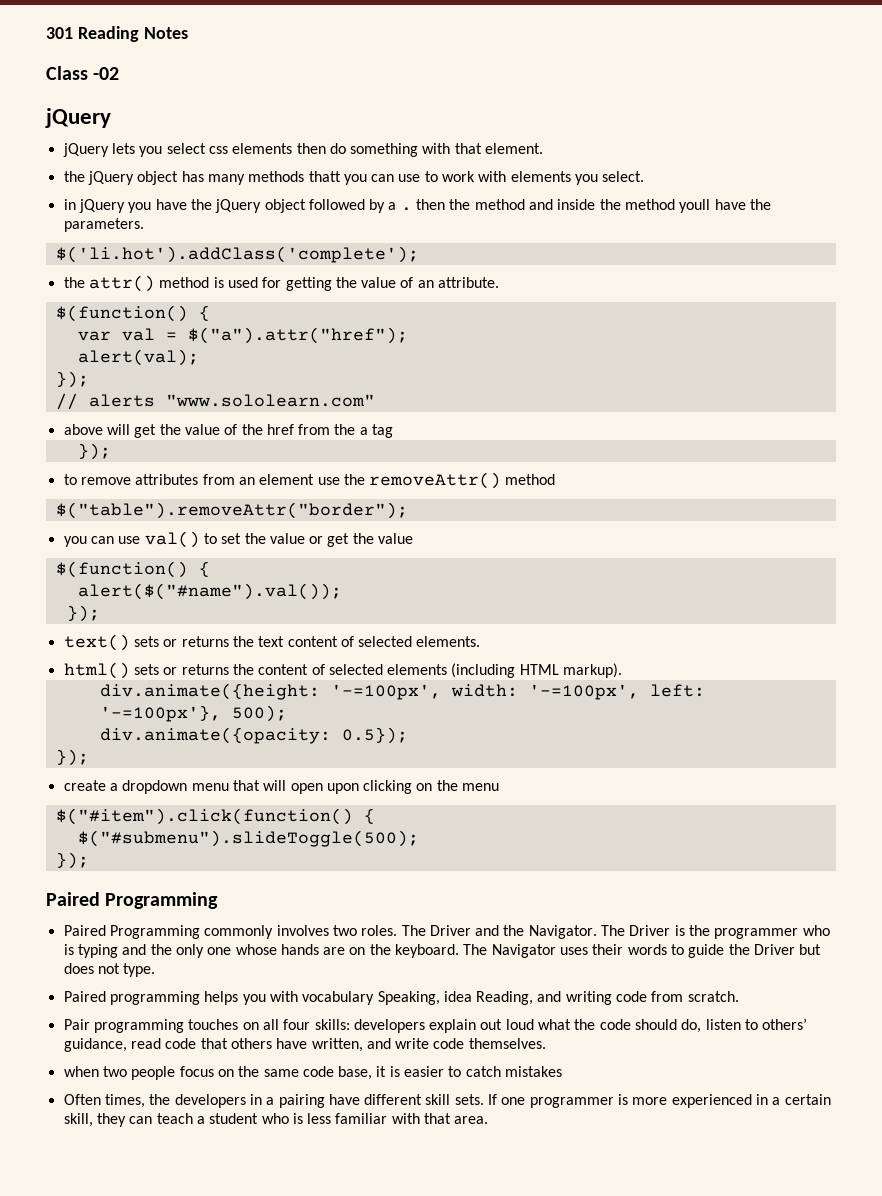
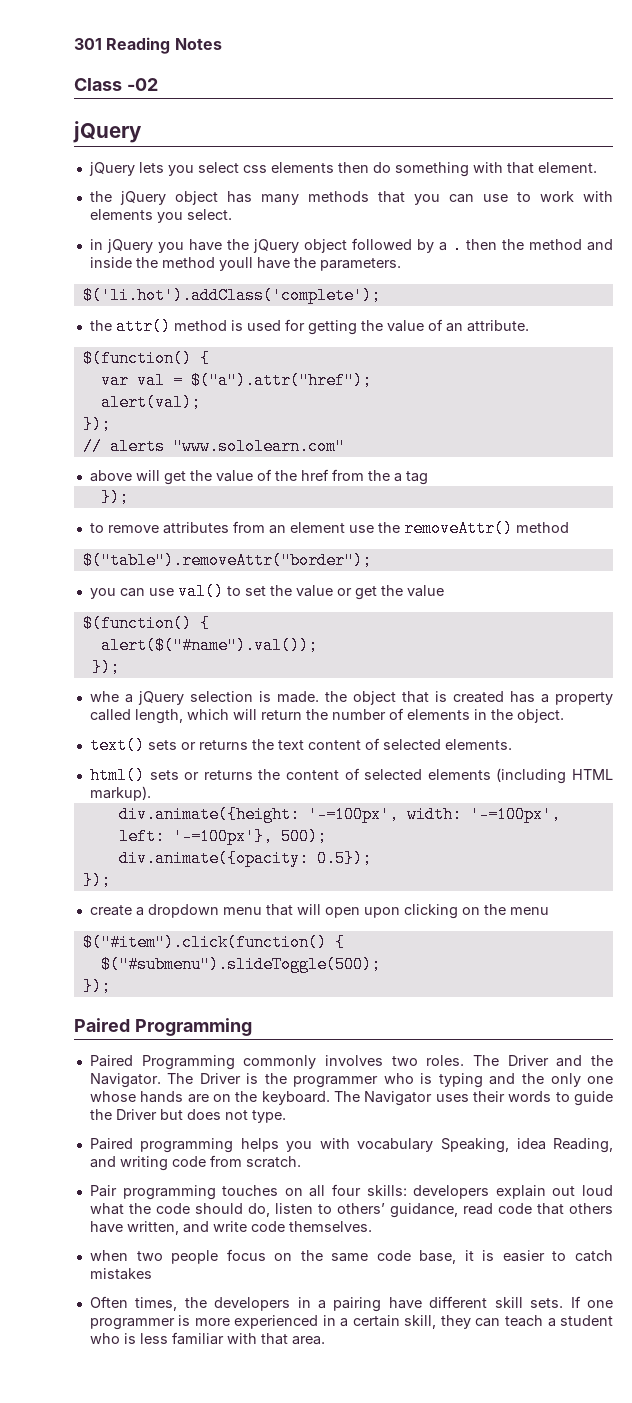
- the jQuery object has many methods thatt you can use to work with elements you select.
+ the jQuery object has many methods that you can use to work with elements you select.
+ whe a jQuery selection is made. the object that is created has a property called length, which will return the number of elements in the object.

